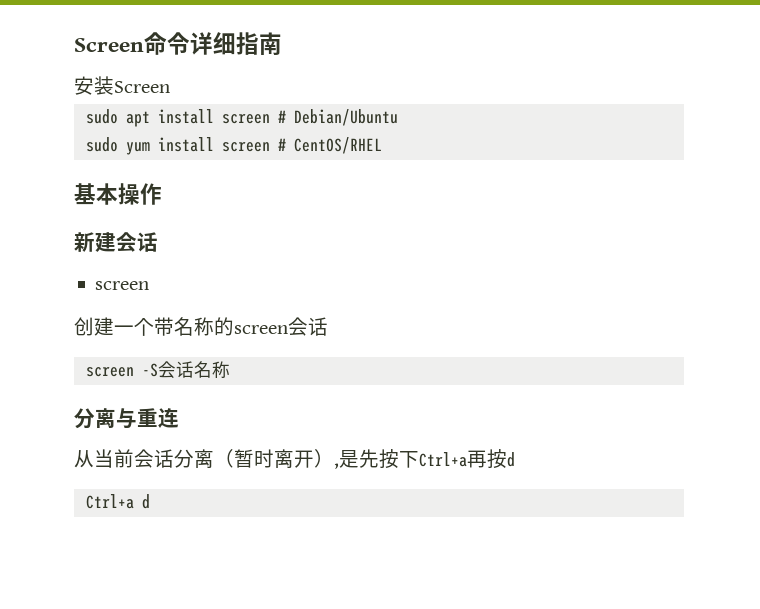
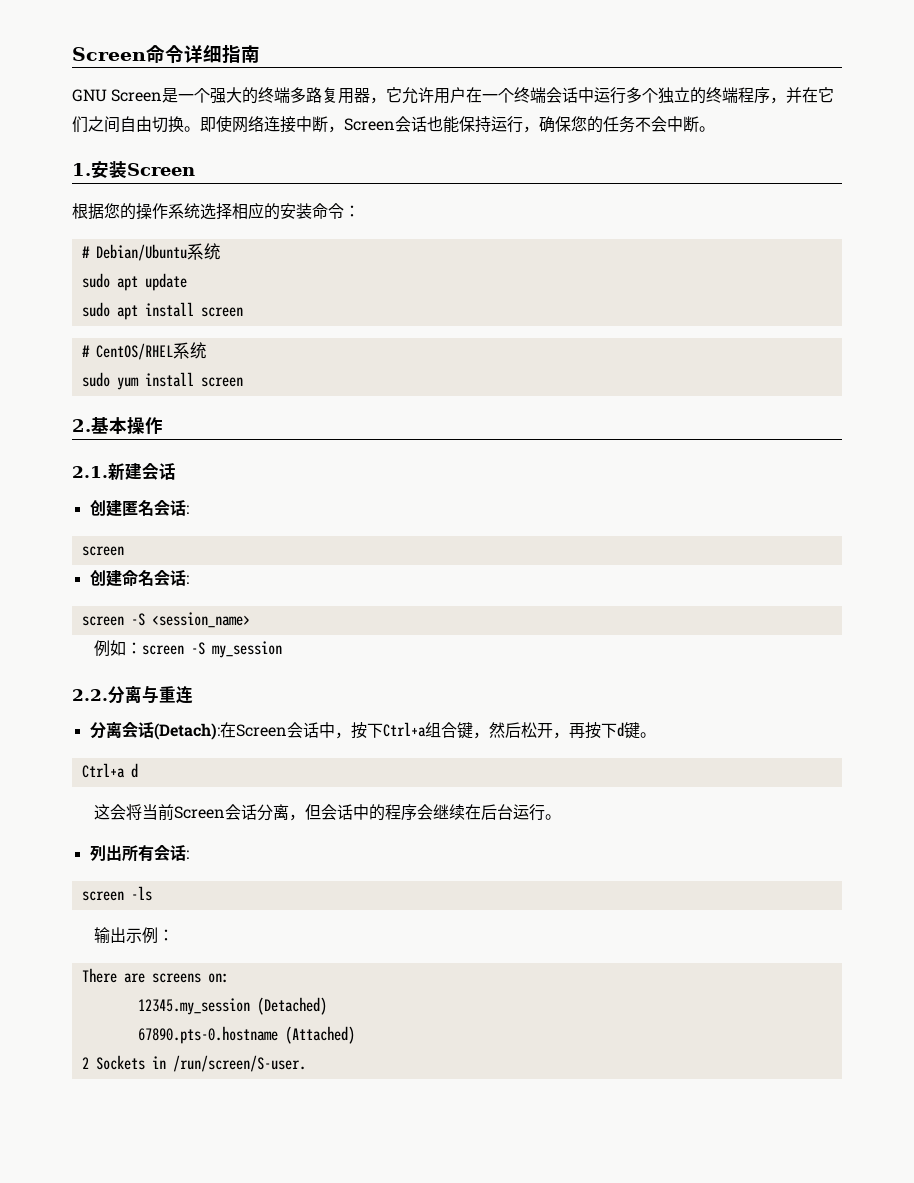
- 安装Screen
+ GNU Screen是一个强大的终端多路复用器，它允许用户在一个终端会话中运行多个独立的终端程序，并在它们之间自由切换。即使网络连接中断，Screen会话也能保持运行，确保您的任务不会中断。
+ 1.安装Screen
+ 根据您的操作系统选择相应的安装命令：
+ # Debian/Ubuntu系统
+ sudo apt update
- sudo apt install screen # Debian/Ubuntu
+ sudo apt install screen
+ # CentOS/RHEL系统
- sudo yum install screen # CentOS/RHEL
- 基本操作
+ sudo yum install screen
+ 2.基本操作
- 新建会话
+ 2.1.新建会话
+ 创建匿名会话:
  screen
- 创建一个带名称的screen会话
- screen -S会话名称
- 分离与重连
- 从当前会话分离（暂时离开）,是先按下Ctrl+a再按d
+ 创建命名会话:
+ screen -S <session_name>
+ 例如：screen -S my_session
+ 2.2.分离与重连
+ 分离会话(Detach):在Screen会话中，按下Ctrl+a组合键，然后松开，再按下d键。
  Ctrl+a d
+ 这会将当前Screen会话分离，但会话中的程序会继续在后台运行。
+ 列出所有会话:
+ screen -ls
+ 输出示例：
+ There are screens on:
+ 12345.my_session (Detached)
+ 67890.pts-0.hostname (Attached)
+ 2 Sockets in /run/screen/S-user.

